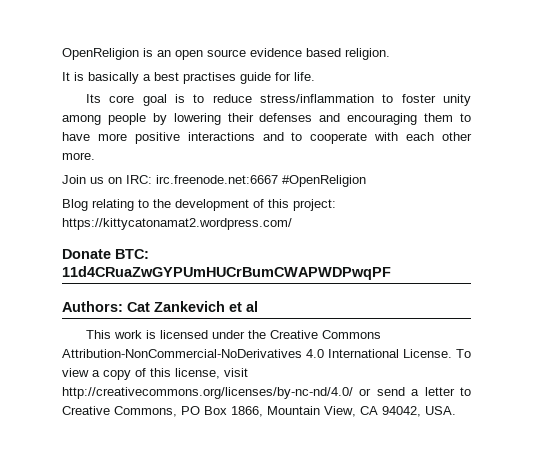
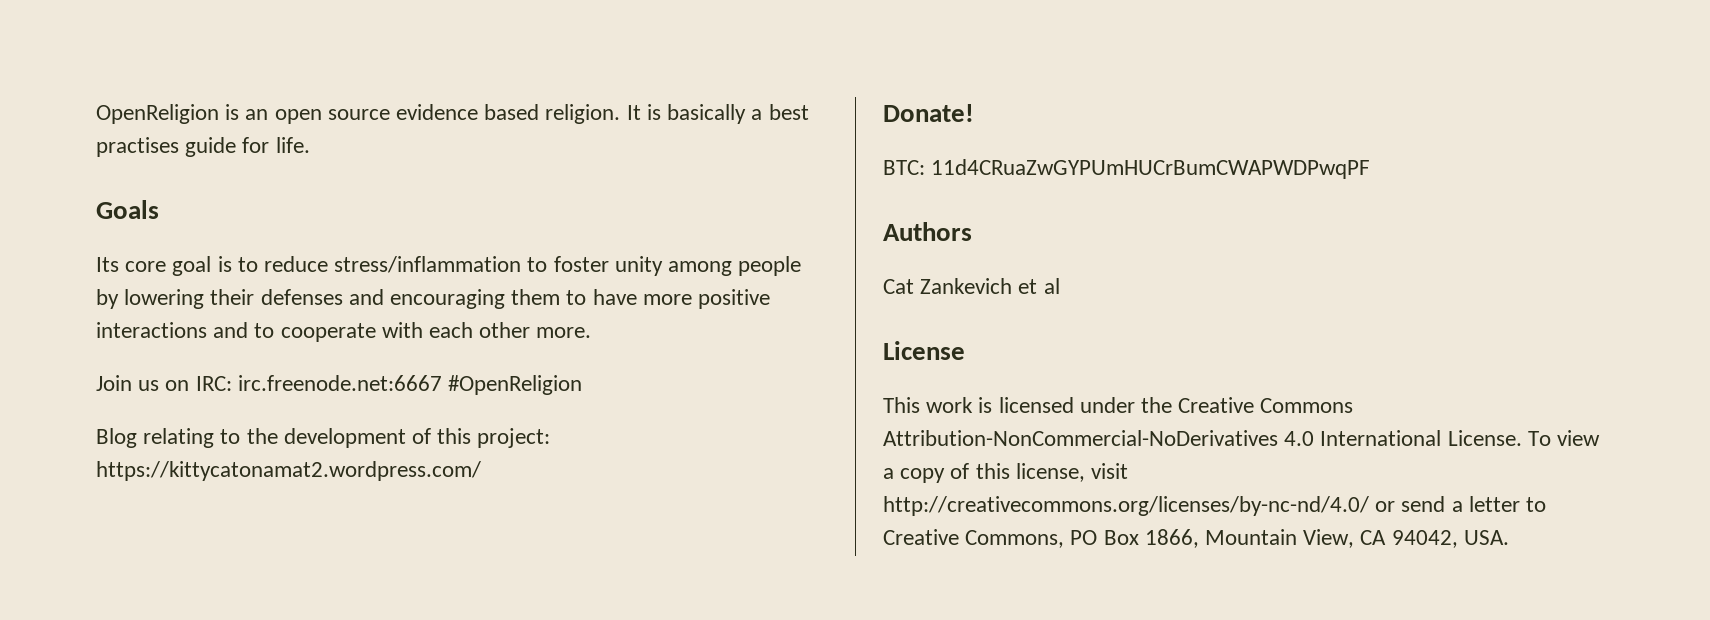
- OpenReligion is an open source evidence based religion.
- It is basically a best practises guide for life.
+ OpenReligion is an open source evidence based religion. It is basically a best practises guide for life.
+ Goals
- Donate BTC: 11d4CRuaZwGYPUmHUCrBumCWAPWDPwqPF
+ Donate!
+ BTC: 11d4CRuaZwGYPUmHUCrBumCWAPWDPwqPF
- Authors: Cat Zankevich et al
+ Authors
+ Cat Zankevich et al
+ License

